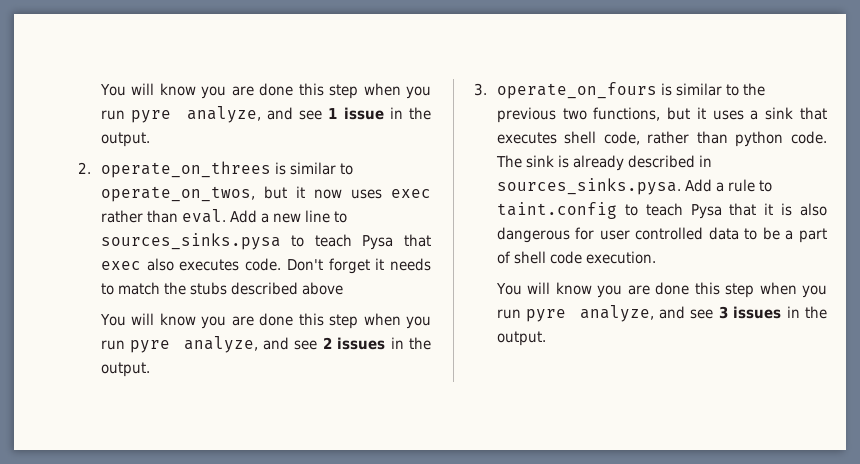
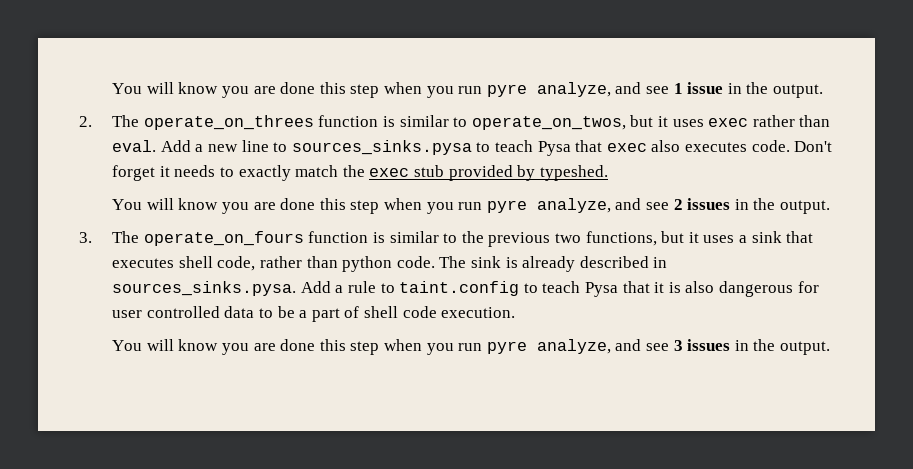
- 2. operate_on_threes is similar to operate_on_twos, but it now uses exec rather than eval.
+ 2. The operate_on_threes function is similar to operate_on_twos, but it uses exec rather than eval.
- Don't forget it needs to match the stubs described above
+ Don't forget it needs to exactly match the exec stub provided by typeshed.
- 3. operate_on_fours is similar to the previous two functions, but it uses a sink that executes shell code, rather than python code.
+ 3. The operate_on_fours function is similar to the previous two functions, but it uses a sink that executes shell code, rather than python code.

